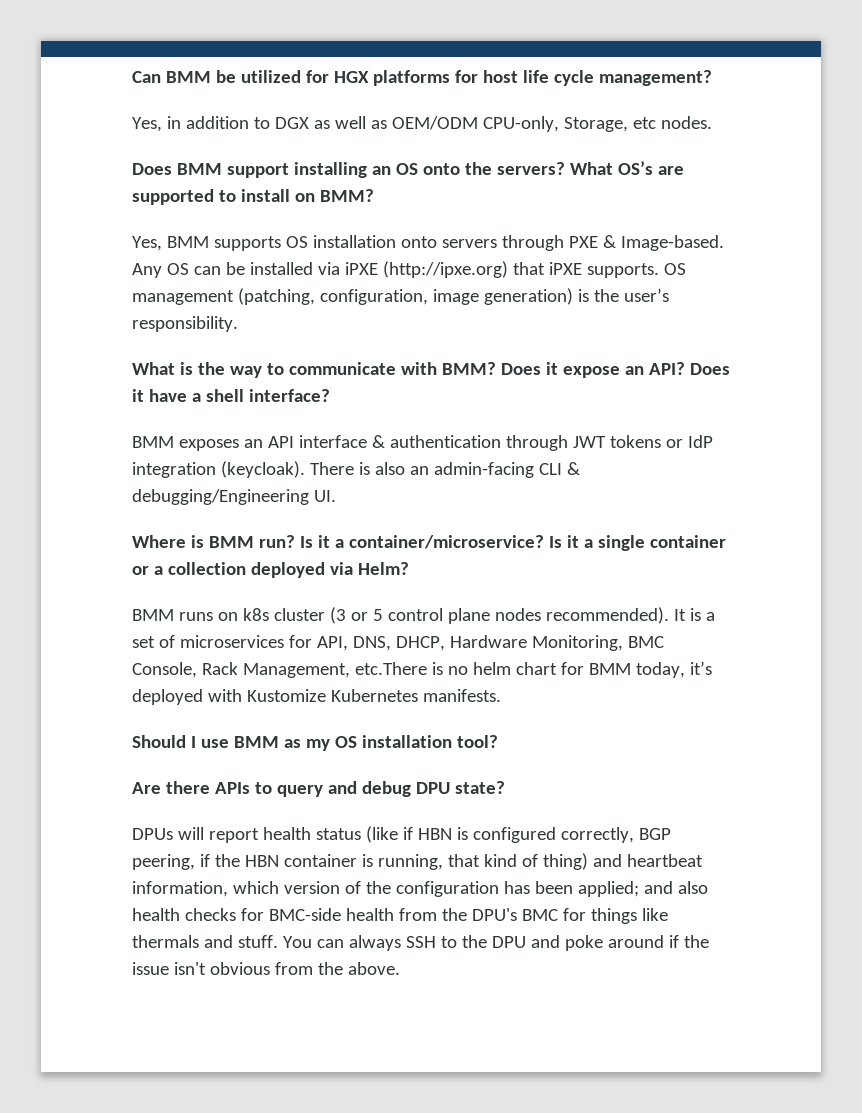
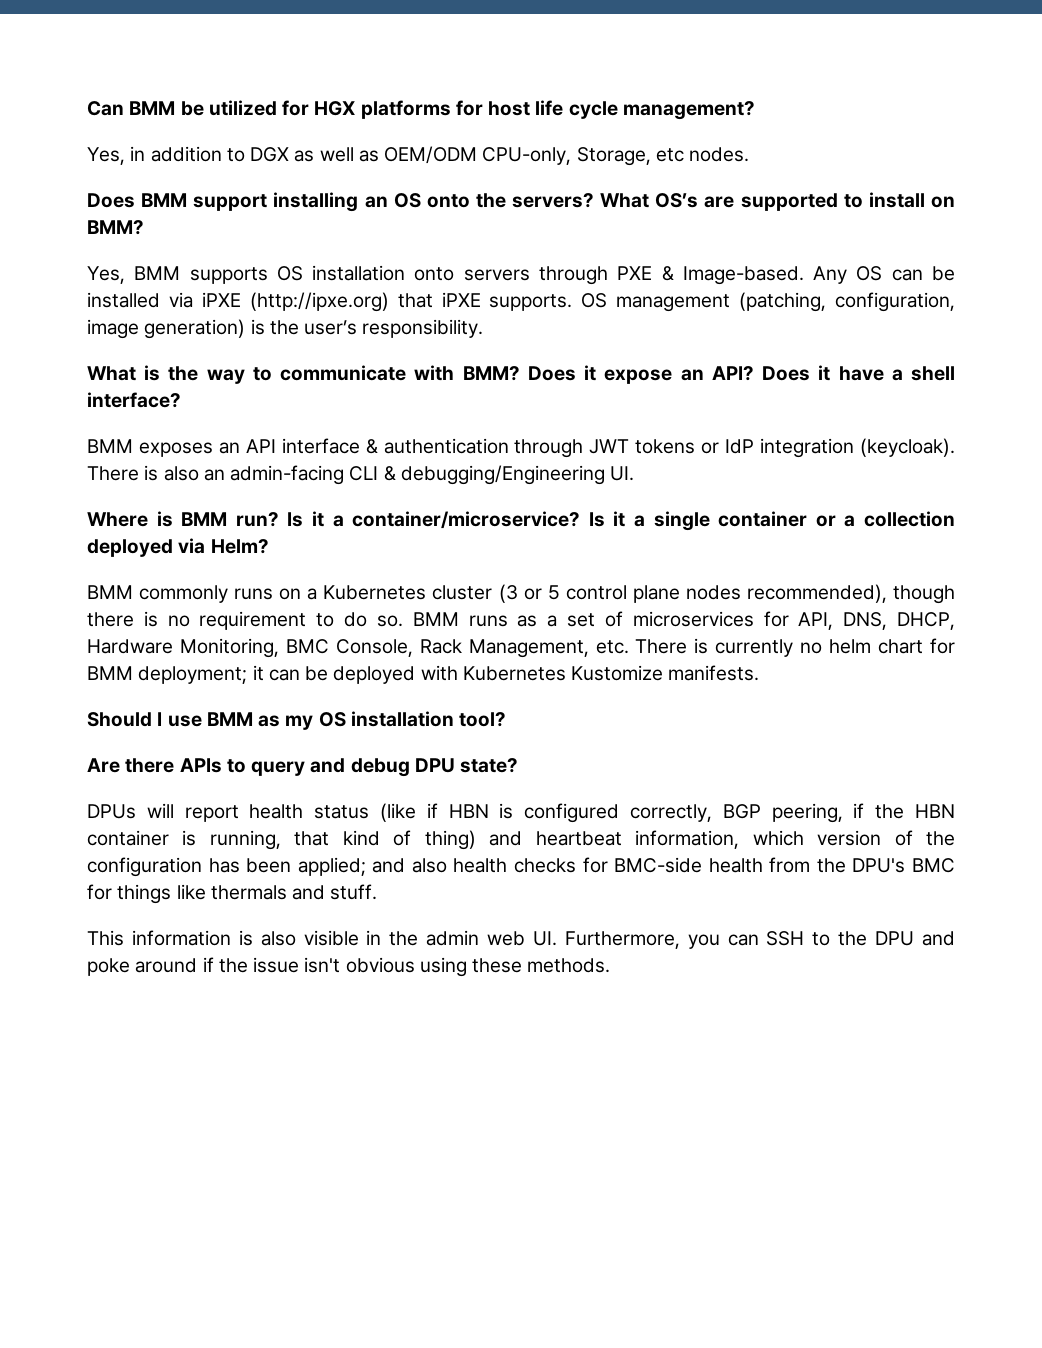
- BMM runs on k8s cluster (3 or 5 control plane nodes recommended). It is a set of microservices for API, DNS, DHCP, Hardware Monitoring, BMC Console, Rack Management, etc.There is no helm chart for BMM today, it’s deployed with Kustomize Kubernetes manifests.
+ BMM commonly runs on a Kubernetes cluster (3 or 5 control plane nodes recommended), though there is no requirement to do so. BMM runs as a set of microservices for API, DNS, DHCP, Hardware Monitoring, BMC Console, Rack Management, etc. There is currently no helm chart for BMM deployment; it can be deployed with Kubernetes Kustomize manifests.
- and also health checks for BMC-side health from the DPU's BMC for things like thermals and stuff. You can always SSH to the DPU and poke around if the issue isn't obvious from the above.
+ and also health checks for BMC-side health from the DPU's BMC for things like thermals and stuff.
+ This information is also visible in the admin web UI. Furthermore, you can SSH to the DPU and poke around if the issue isn't obvious using these methods.

